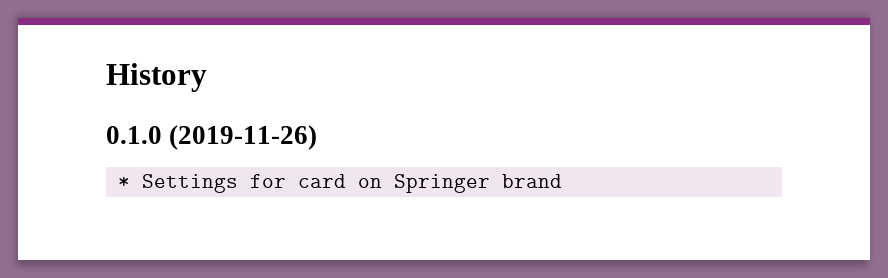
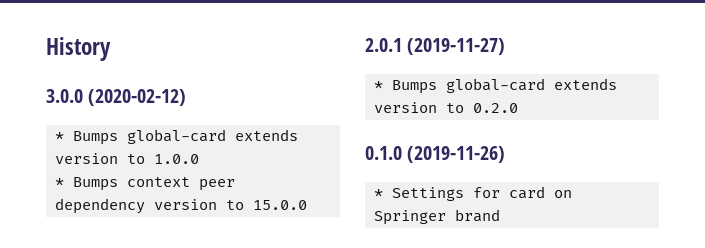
+ 3.0.0 (2020-02-12)
+ * Bumps global-card extends version to 1.0.0
+ * Bumps context peer dependency version to 15.0.0
+ 2.0.1 (2019-11-27)
+ * Bumps global-card extends version to 0.2.0

